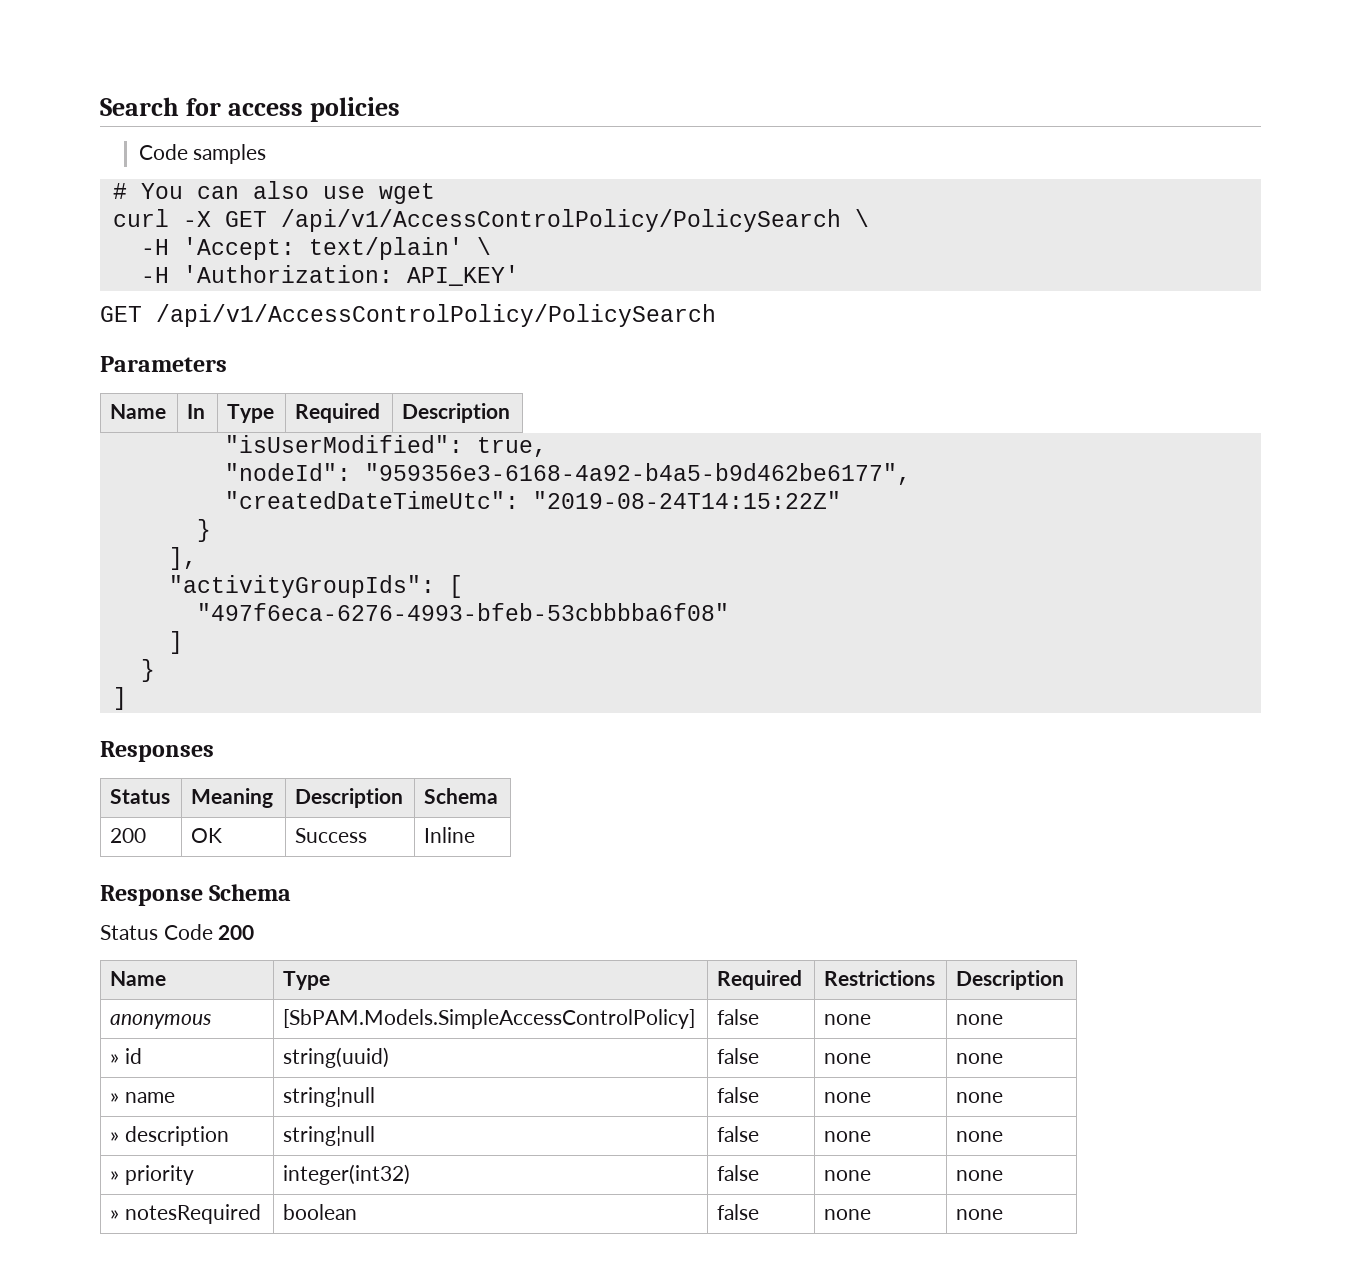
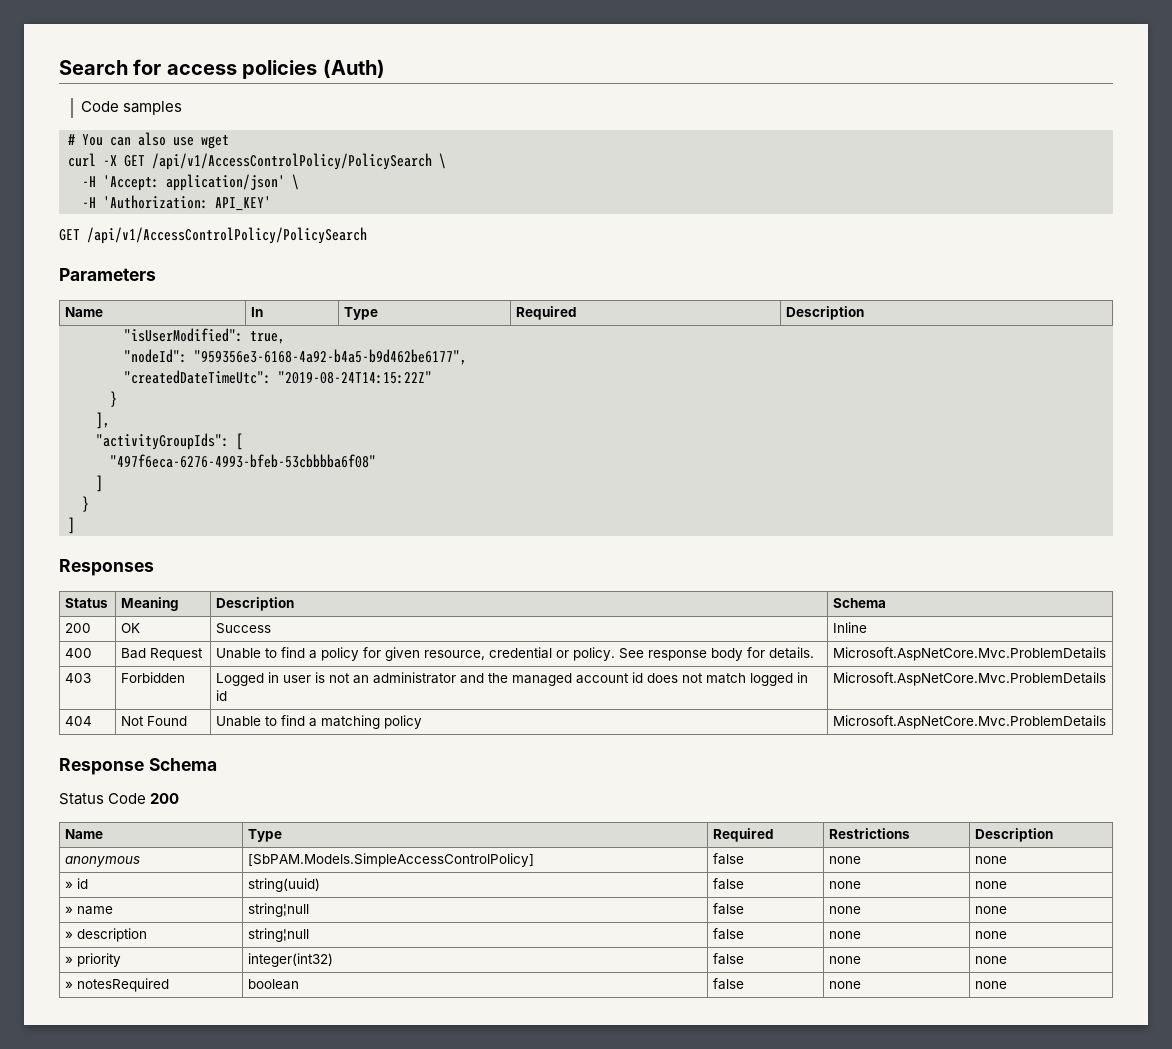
- Search for access policies
+ Search for access policies (Auth)
- -H 'Accept: text/plain' \
+ -H 'Accept: application/json' \
+ 400 | Bad Request | Unable to find a policy for given resource, credential or policy. See response body for details. | Microsoft.AspNetCore.Mvc.ProblemDetails
+ 403 | Forbidden | Logged in user is not an administrator and the managed account id does not match logged in id | Microsoft.AspNetCore.Mvc.ProblemDetails
+ 404 | Not Found | Unable to find a matching policy | Microsoft.AspNetCore.Mvc.ProblemDetails

